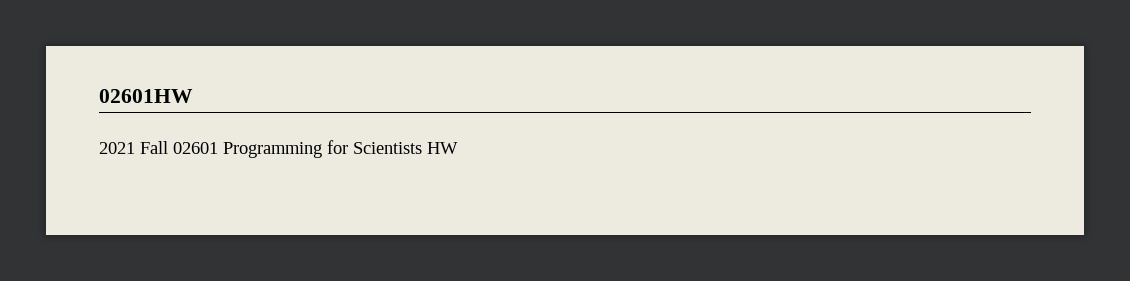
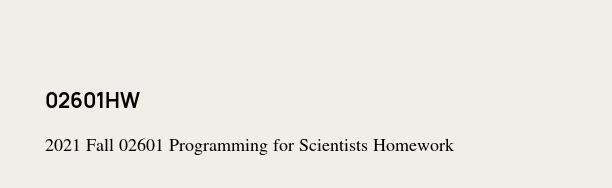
- 2021 Fall 02601 Programming for Scientists HW
+ 2021 Fall 02601 Programming for Scientists Homework

